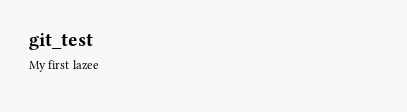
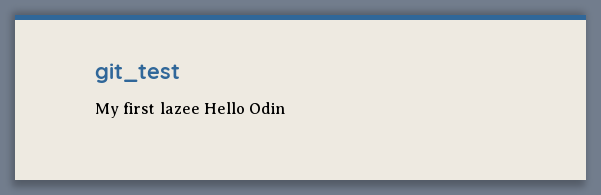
- My first lazee
+ My first lazee Hello Odin

